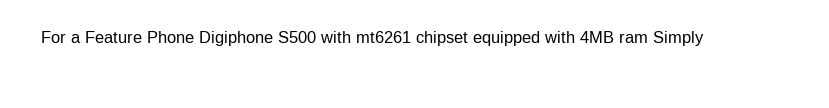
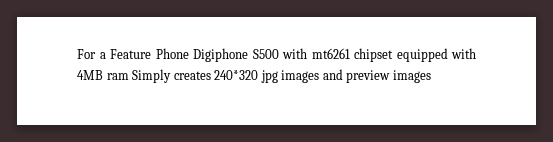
- For a Feature Phone Digiphone S500 with mt6261 chipset equipped with 4MB ram Simply
+ For a Feature Phone Digiphone S500 with mt6261 chipset equipped with 4MB ram Simply creates 240*320 jpg images and preview images

